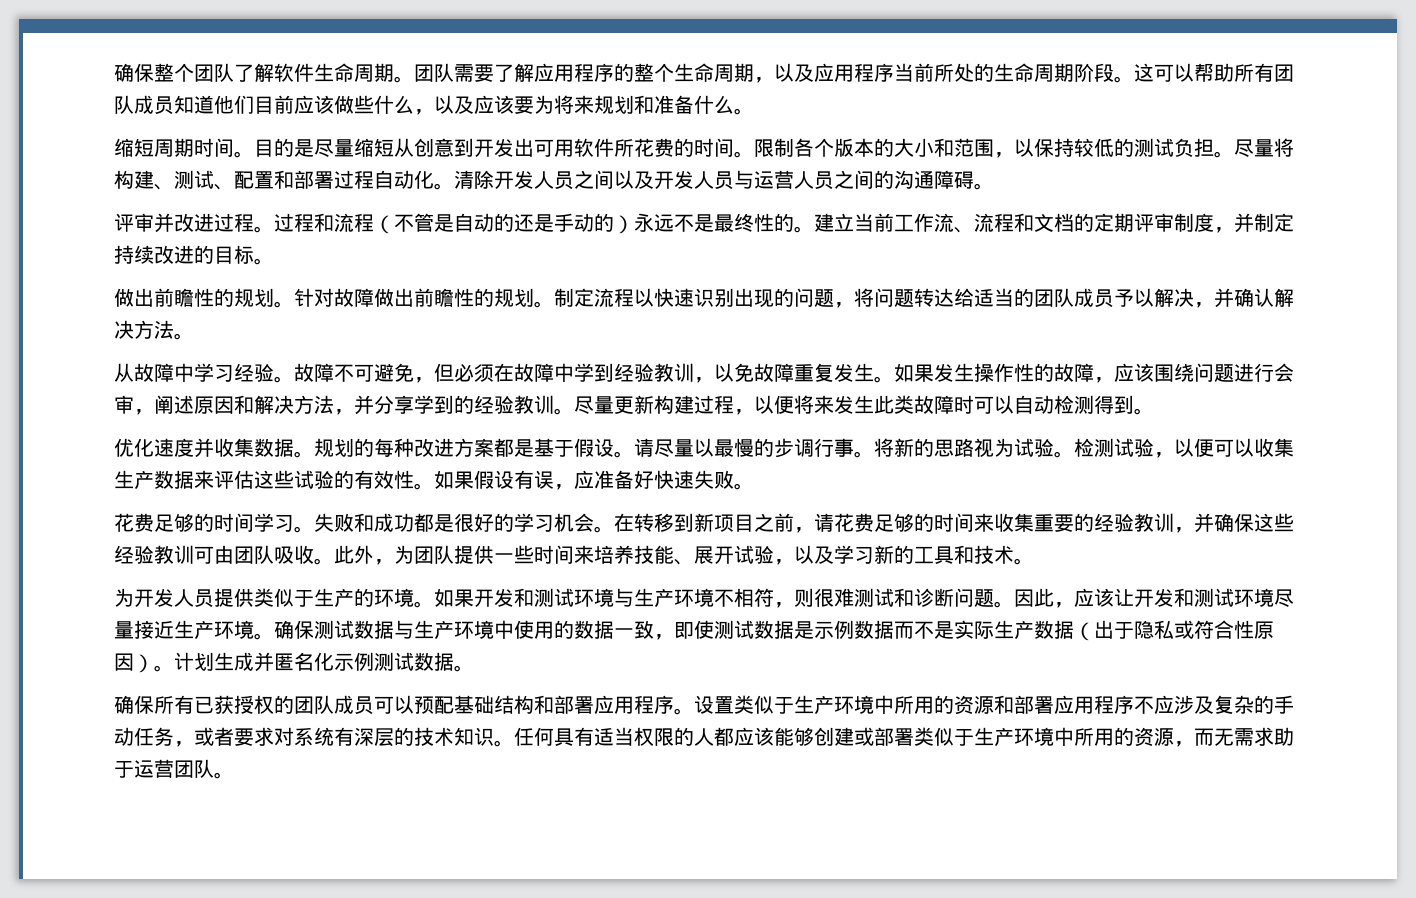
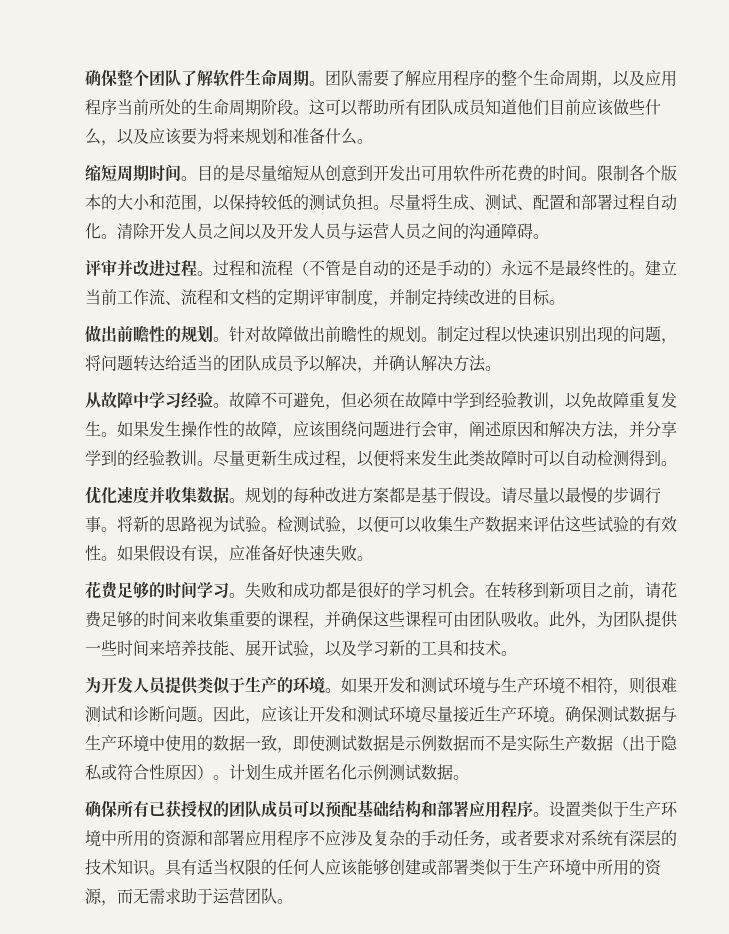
- 尽量将构建、测试、配置和部署过程自动化。
+ 尽量将生成、测试、配置和部署过程自动化。
- 制定流程以快速识别出现的问题，将问题转达给适当的团队成员予以解决，并确认解决方法。
+ 制定过程以快速识别出现的问题，将问题转达给适当的团队成员予以解决，并确认解决方法。
- 尽量更新构建过程，以便将来发生此类故障时可以自动检测得到。
+ 尽量更新生成过程，以便将来发生此类故障时可以自动检测得到。
- 在转移到新项目之前，请花费足够的时间来收集重要的经验教训，并确保这些经验教训可由团队吸收。
+ 在转移到新项目之前，请花费足够的时间来收集重要的课程，并确保这些课程可由团队吸收。
- 任何具有适当权限的人都应该能够创建或部署类似于生产环境中所用的资源，而无需求助于运营团队。
+ 具有适当权限的任何人应该能够创建或部署类似于生产环境中所用的资源，而无需求助于运营团队。

